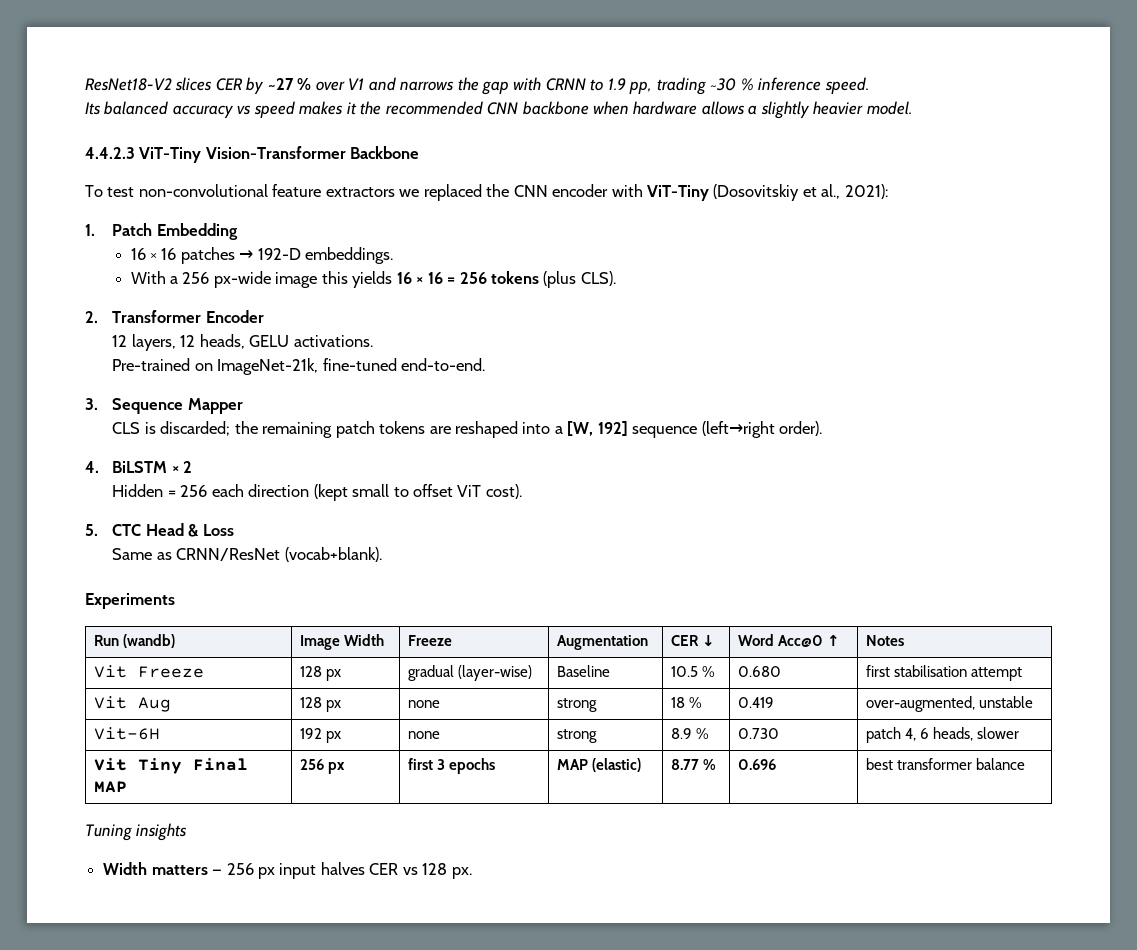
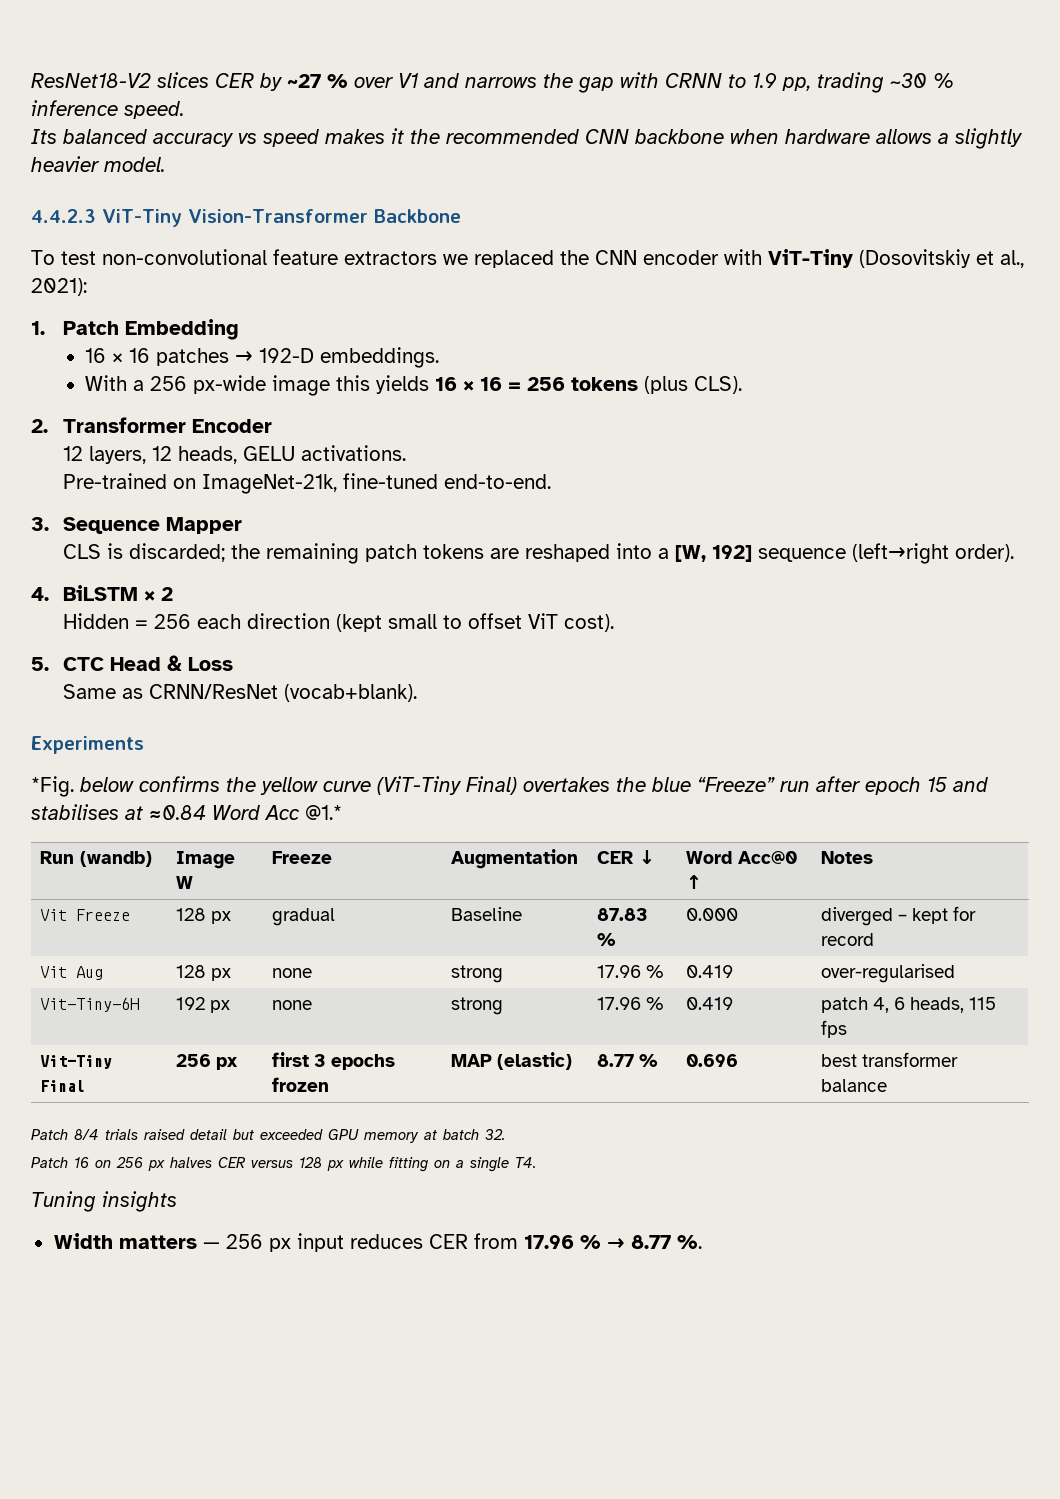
+ *Fig. below confirms the yellow curve (ViT-Tiny Final) overtakes the blue “Freeze” run after epoch 15 and stabilises at ≈0.84 Word Acc @1.*
- Run (wandb) | Image Width | Freeze | Augmentation | CER ↓ | Word Acc@0 ↑ | Notes
+ Run (wandb) | Image W | Freeze | Augmentation | CER ↓ | Word Acc@0 ↑ | Notes
- Vit Freeze | 128 px | gradual (layer-wise) | Baseline | 10.5 % | 0.680 | first stabilisation attempt
+ Vit Freeze | 128 px | gradual | Baseline | 87.83 % | 0.000 | diverged – kept for record
- Vit Aug | 128 px | none | strong | 18 % | 0.419 | over-augmented, unstable
- Vit-6H | 192 px | none | strong | 8.9 % | 0.730 | patch 4, 6 heads, slower
- Vit Tiny Final MAP | 256 px | first 3 epochs | MAP (elastic) | 8.77 % | 0.696 | best transformer balance
+ Vit Aug | 128 px | none | strong | 17.96 % | 0.419 | over-regularised
+ Vit-Tiny-6H | 192 px | none | strong | 17.96 % | 0.419 | patch 4, 6 heads, 115 fps
+ Vit-Tiny Final | 256 px | first 3 epochs frozen | MAP (elastic) | 8.77 % | 0.696 | best transformer balance
+ Patch 8/4 trials raised detail but exceeded GPU memory at batch 32.
+ Patch 16 on 256 px halves CER versus 128 px while fitting on a single T4.
- Width matters — 256 px input halves CER vs 128 px.
+ Width matters — 256 px input reduces CER from 17.96 % → 8.77 %.

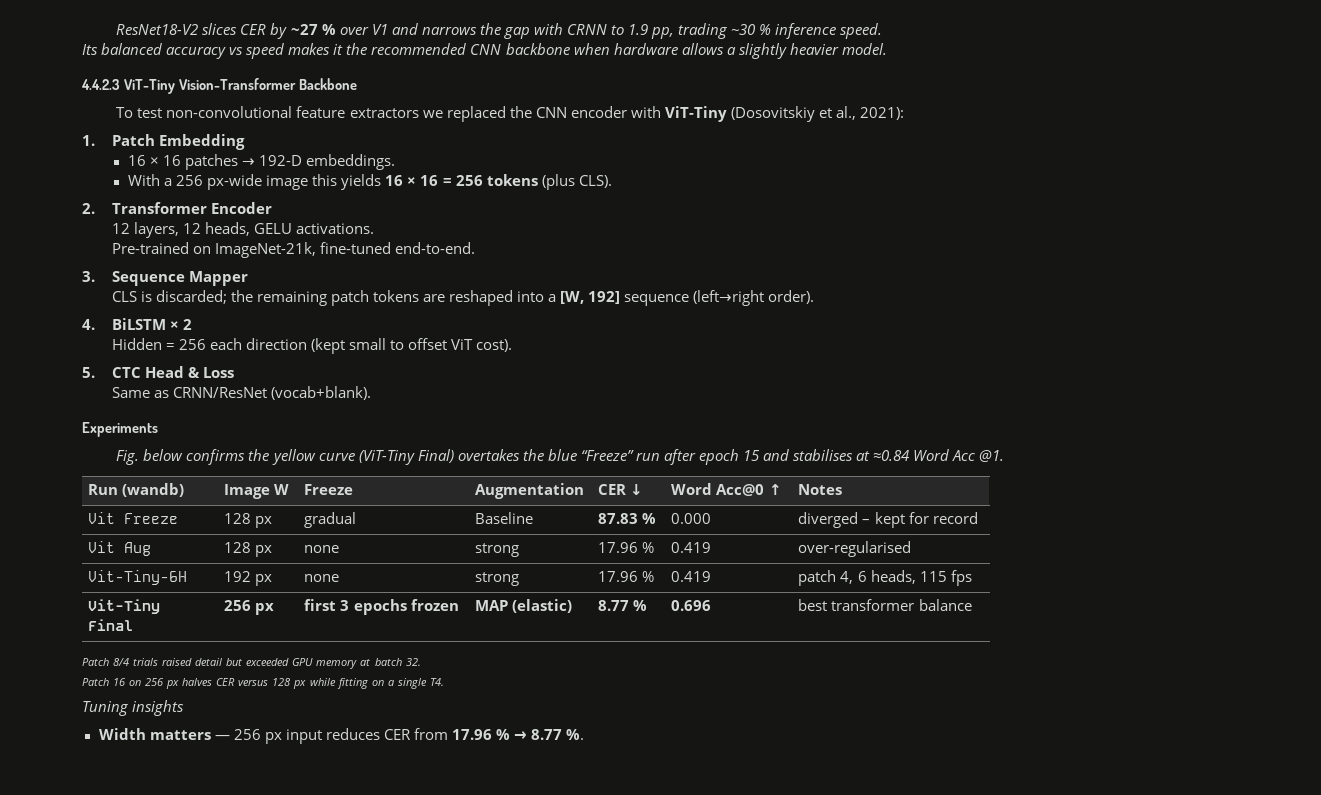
- *Fig. below confirms the yellow curve (ViT-Tiny Final) overtakes the blue “Freeze” run after epoch 15 and stabilises at ≈0.84 Word Acc @1.*
+ Fig. below confirms the yellow curve (ViT-Tiny Final) overtakes the blue “Freeze” run after epoch 15 and stabilises at ≈0.84 Word Acc @1.

